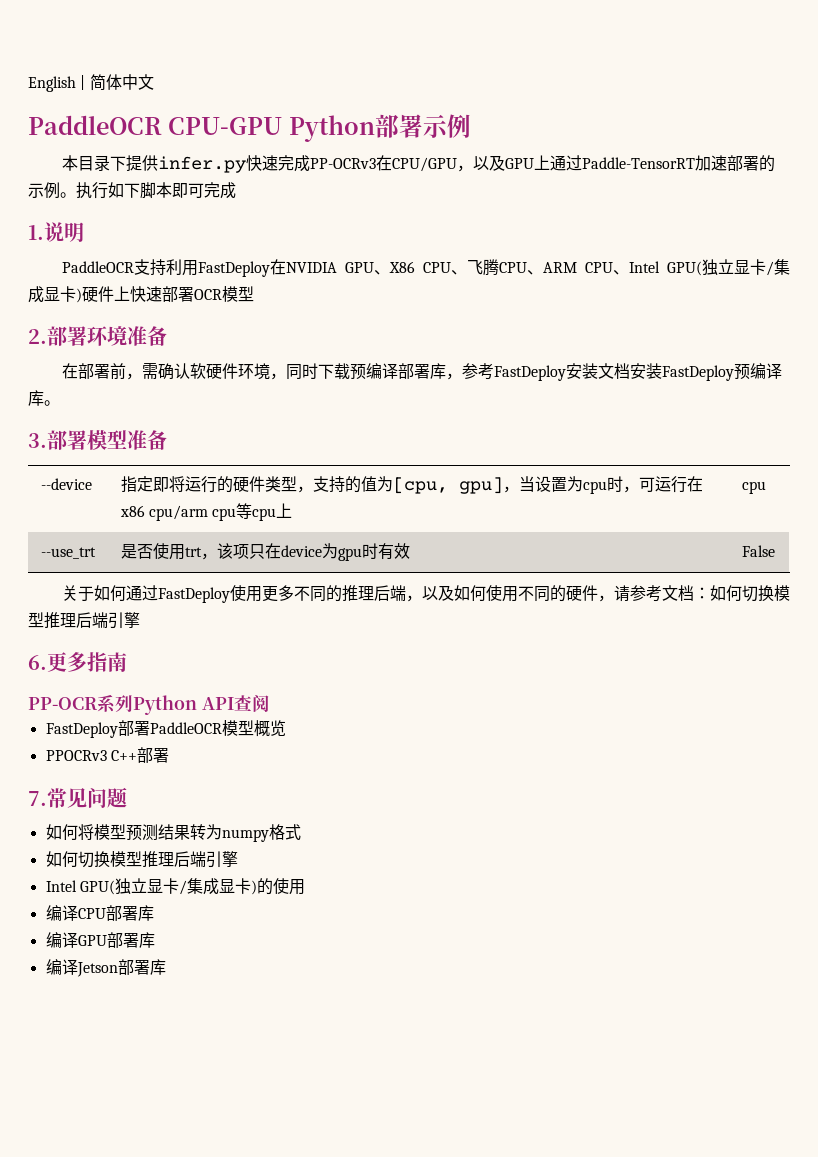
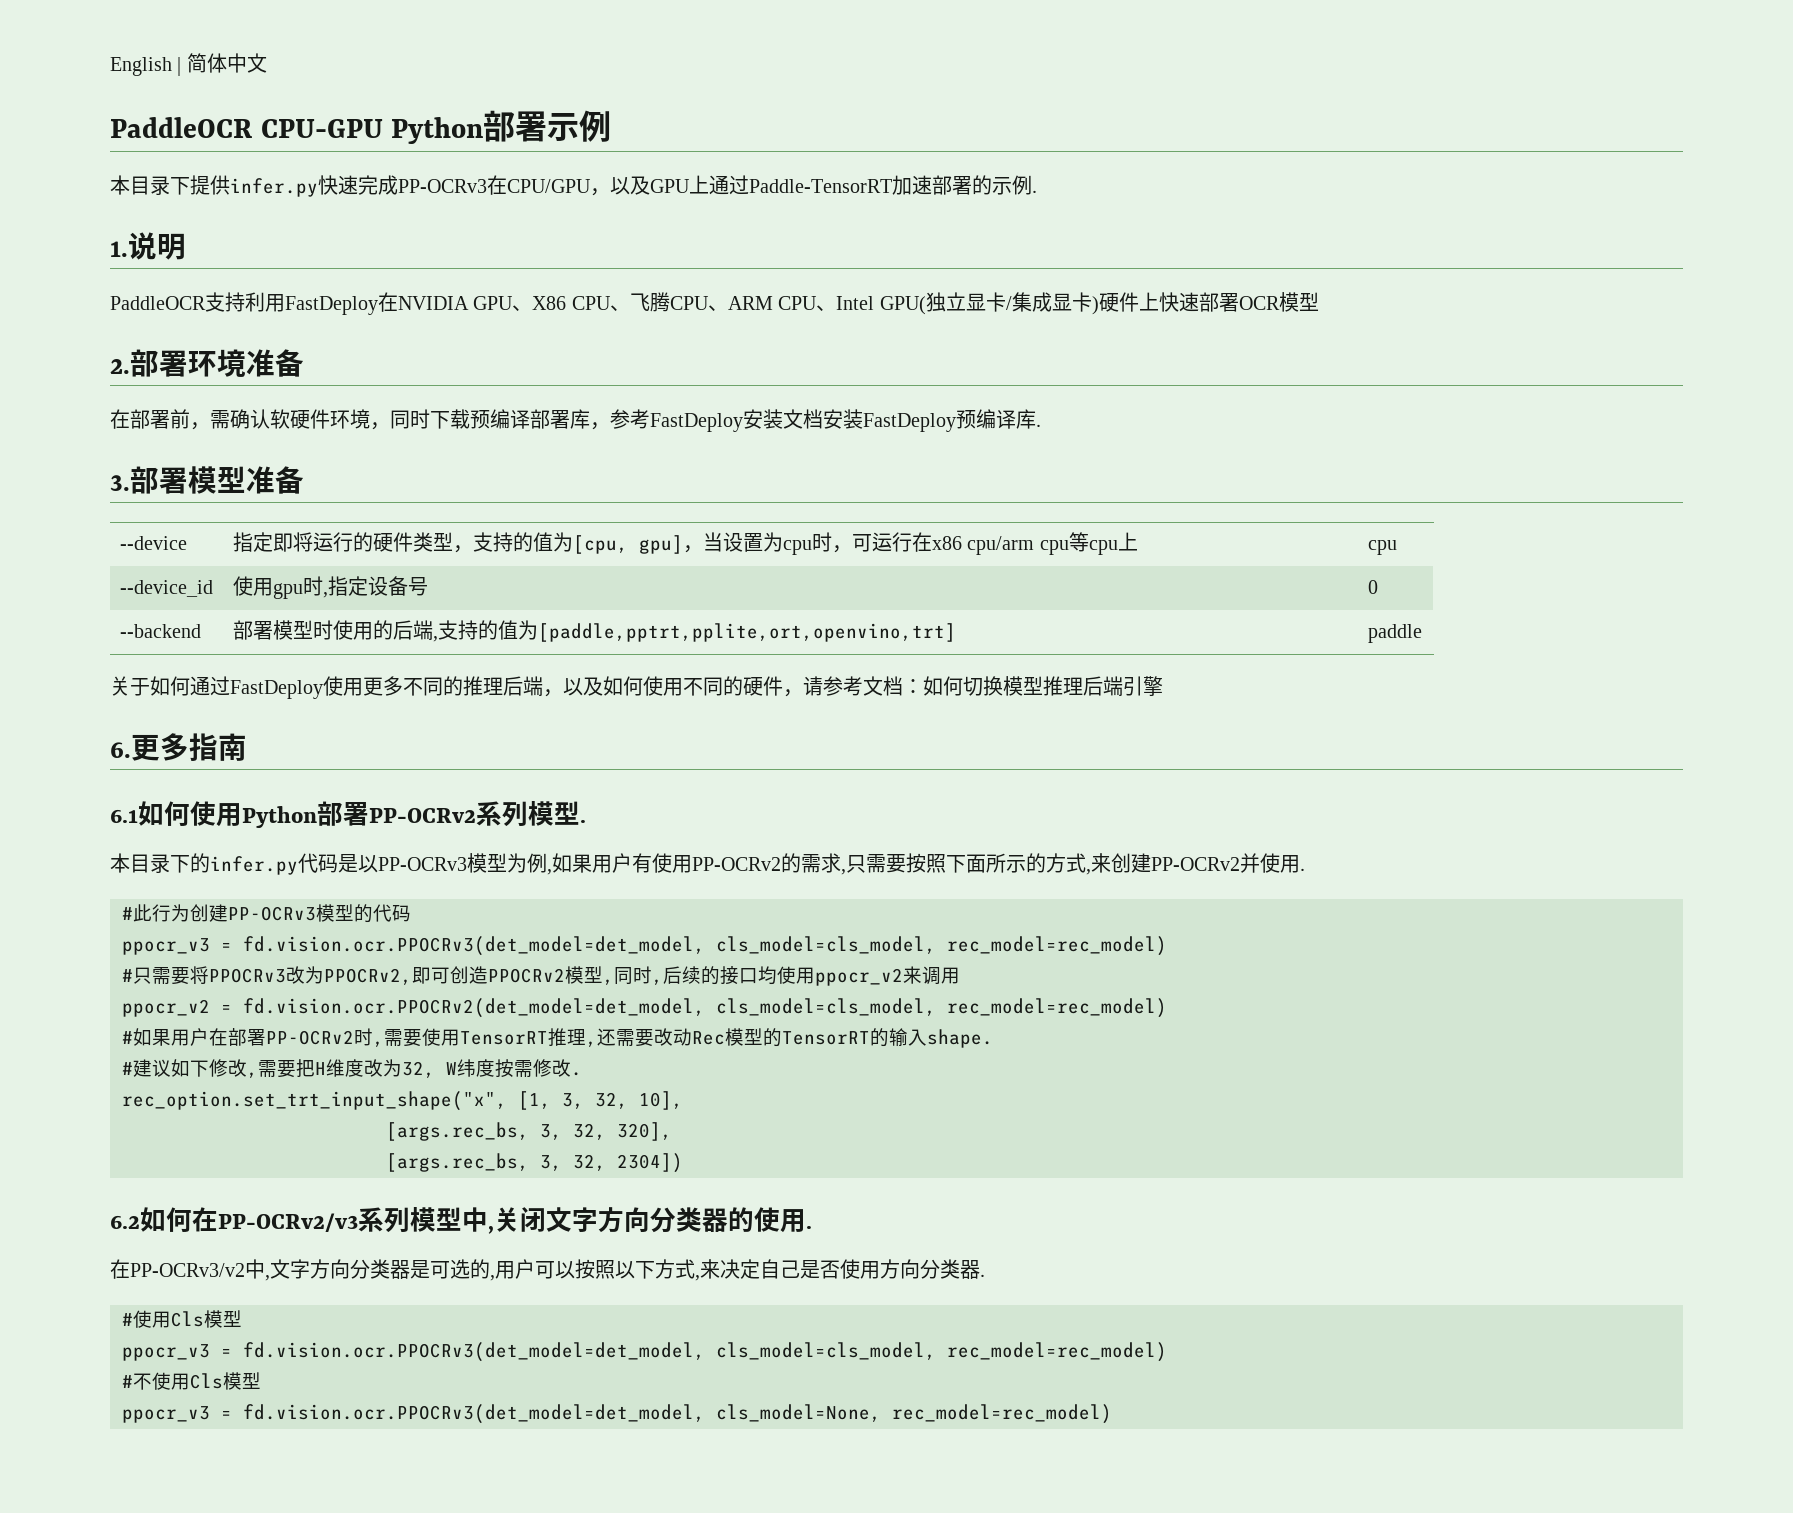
- 本目录下提供infer.py快速完成PP-OCRv3在CPU/GPU，以及GPU上通过Paddle-TensorRT加速部署的示例。执行如下脚本即可完成
+ 本目录下提供infer.py快速完成PP-OCRv3在CPU/GPU，以及GPU上通过Paddle-TensorRT加速部署的示例.
- 在部署前，需确认软硬件环境，同时下载预编译部署库，参考FastDeploy安装文档安装FastDeploy预编译库。
+ 在部署前，需确认软硬件环境，同时下载预编译部署库，参考FastDeploy安装文档安装FastDeploy预编译库.
- --use_trt | 是否使用trt，该项只在device为gpu时有效 | False
+ --device_id | 使用gpu时,指定设备号 | 0
+ --backend | 部署模型时使用的后端,支持的值为[paddle,pptrt,pplite,ort,openvino,trt] | paddle
- PP-OCR系列Python API查阅
- FastDeploy部署PaddleOCR模型概览
- PPOCRv3 C++部署
- 7.常见问题
- 如何将模型预测结果转为numpy格式
- 如何切换模型推理后端引擎
- Intel GPU(独立显卡/集成显卡)的使用
- 编译CPU部署库
- 编译GPU部署库
- 编译Jetson部署库
+ 6.1如何使用Python部署PP-OCRv2系列模型.
+ 本目录下的infer.py代码是以PP-OCRv3模型为例,如果用户有使用PP-OCRv2的需求,只需要按照下面所示的方式,来创建PP-OCRv2并使用.
+ #此行为创建PP-OCRv3模型的代码
+ ppocr_v3 = fd.vision.ocr.PPOCRv3(det_model=det_model, cls_model=cls_model, rec_model=rec_model)
+ #只需要将PPOCRv3改为PPOCRv2,即可创造PPOCRv2模型,同时,后续的接口均使用ppocr_v2来调用
+ ppocr_v2 = fd.vision.ocr.PPOCRv2(det_model=det_model, cls_model=cls_model, rec_model=rec_model)
+ #如果用户在部署PP-OCRv2时,需要使用TensorRT推理,还需要改动Rec模型的TensorRT的输入shape.
+ #建议如下修改,需要把H维度改为32, W纬度按需修改.
+ rec_option.set_trt_input_shape("x", [1, 3, 32, 10],
+ [args.rec_bs, 3, 32, 320],
+ [args.rec_bs, 3, 32, 2304])
+ 6.2如何在PP-OCRv2/v3系列模型中,关闭文字方向分类器的使用.
+ 在PP-OCRv3/v2中,文字方向分类器是可选的,用户可以按照以下方式,来决定自己是否使用方向分类器.
+ #使用Cls模型
+ ppocr_v3 = fd.vision.ocr.PPOCRv3(det_model=det_model, cls_model=cls_model, rec_model=rec_model)
+ #不使用Cls模型
+ ppocr_v3 = fd.vision.ocr.PPOCRv3(det_model=det_model, cls_model=None, rec_model=rec_model)

